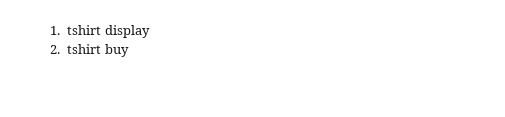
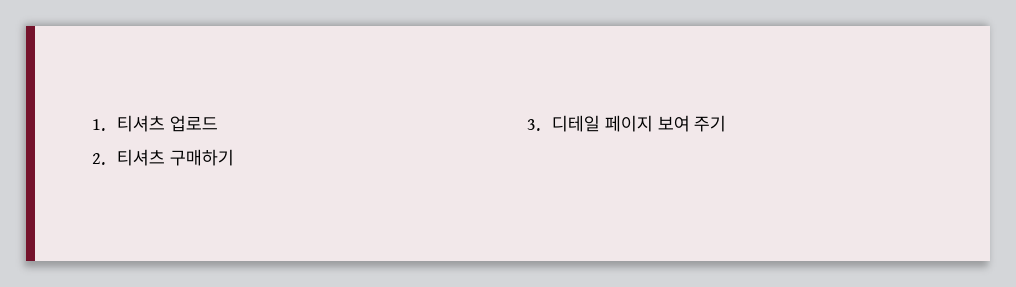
- 1. tshirt display
+ 1. 티셔츠 업로드
- 2. tshirt buy
+ 2. 티셔츠 구매하기
+ 3. 디테일 페이지 보여 주기

